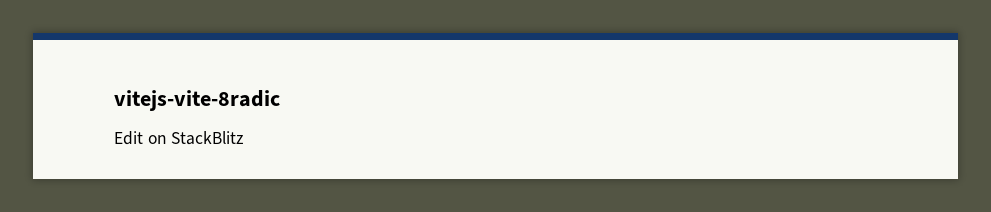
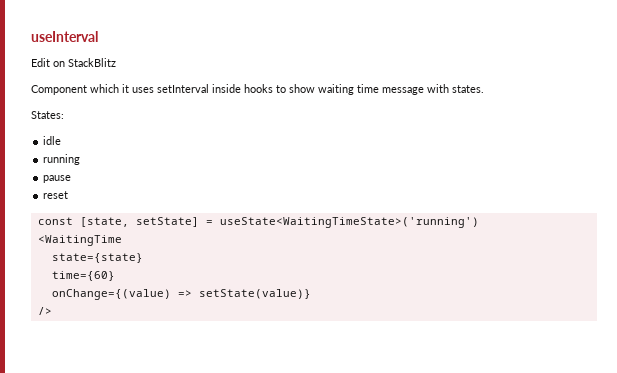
- vitejs-vite-8radic
+ useInterval
+ Component which it uses setInterval inside hooks to show waiting time message with states.
+ States:
+ idle
+ running
+ pause
+ reset
+ const [state, setState] = useState<WaitingTimeState>('running')
+ <WaitingTime
+ state={state}
+ time={60}
+ onChange={(value) => setState(value)}
+ />

